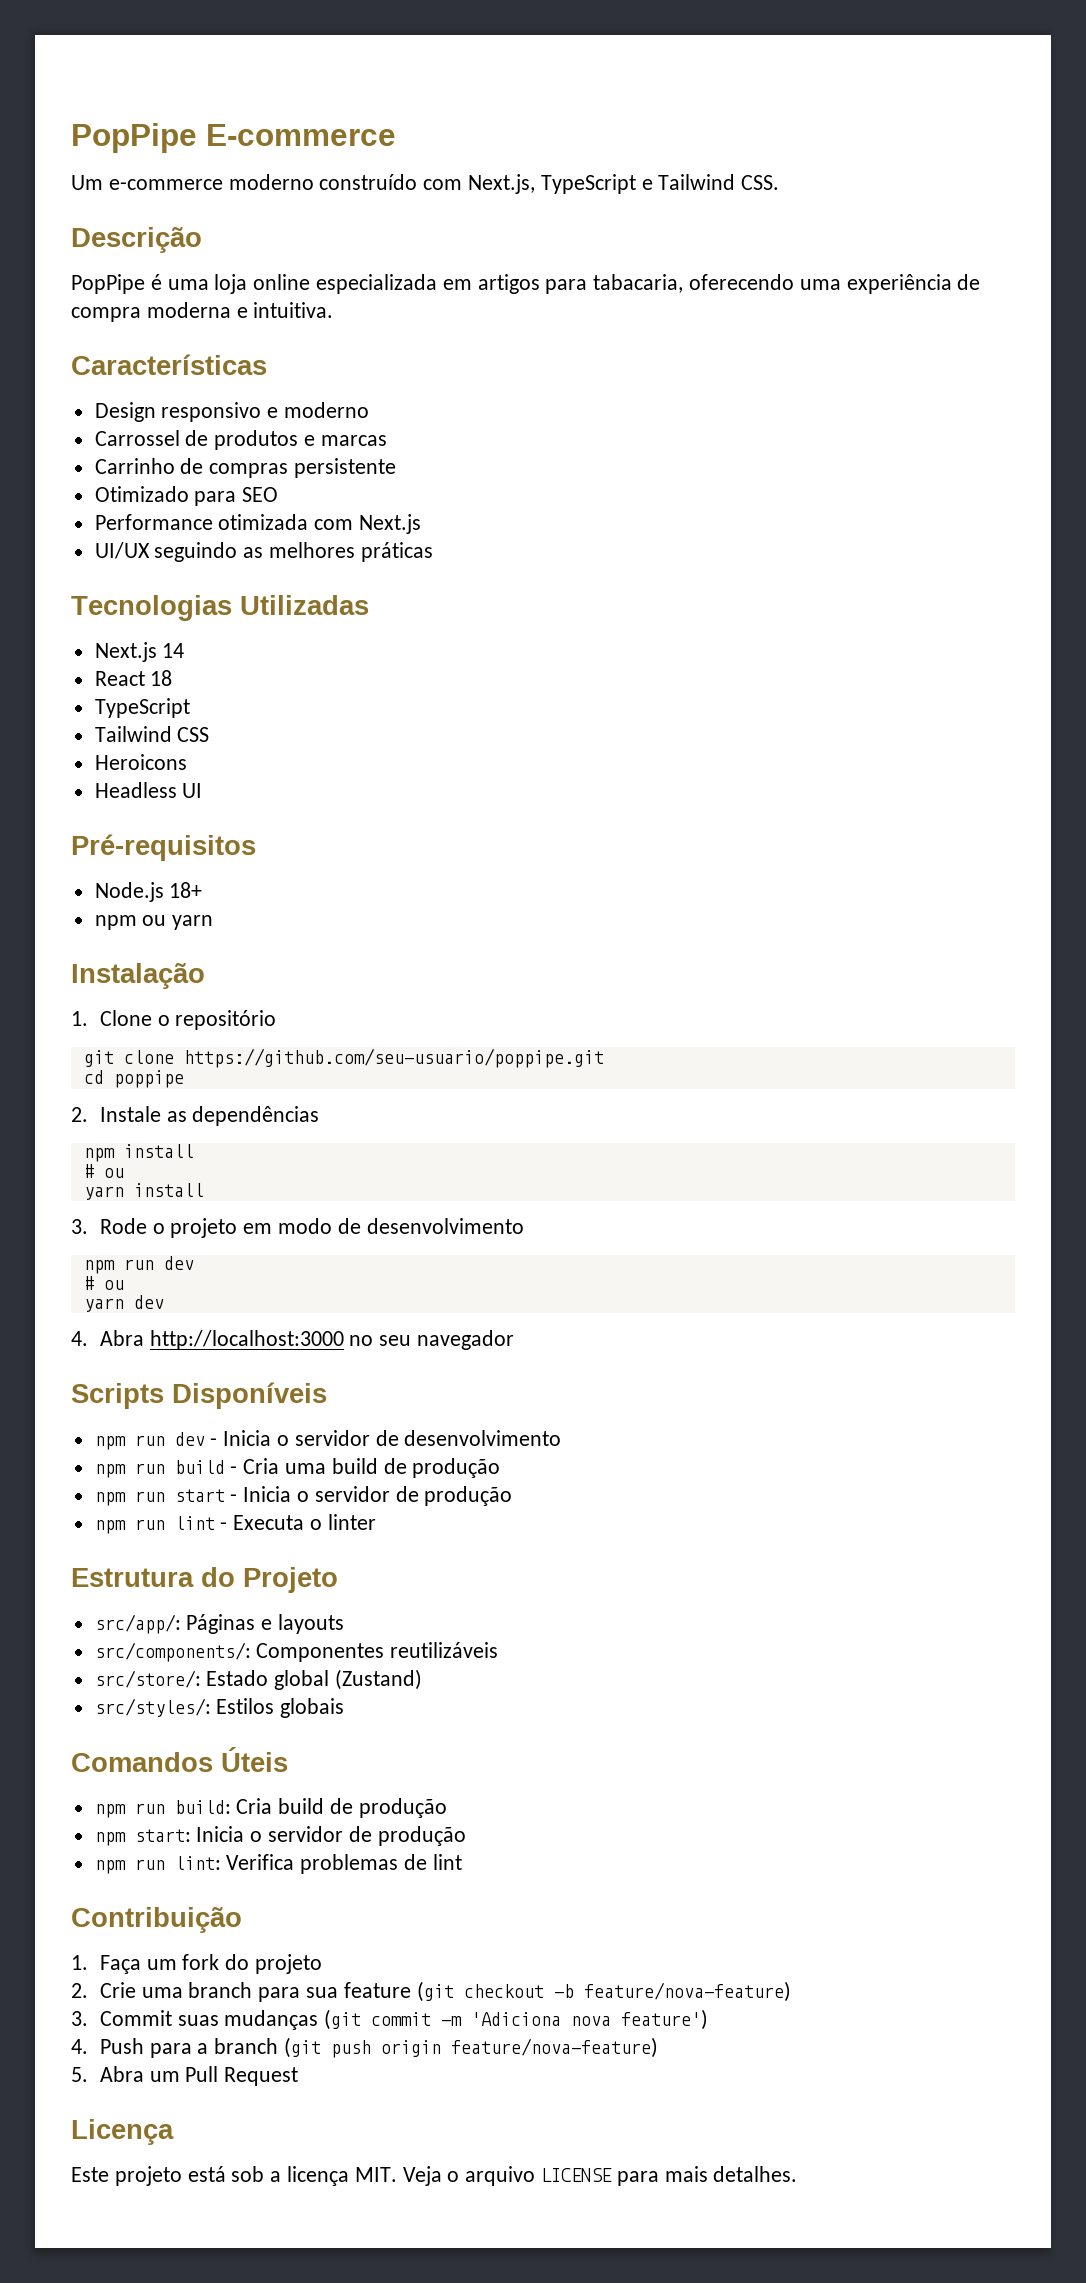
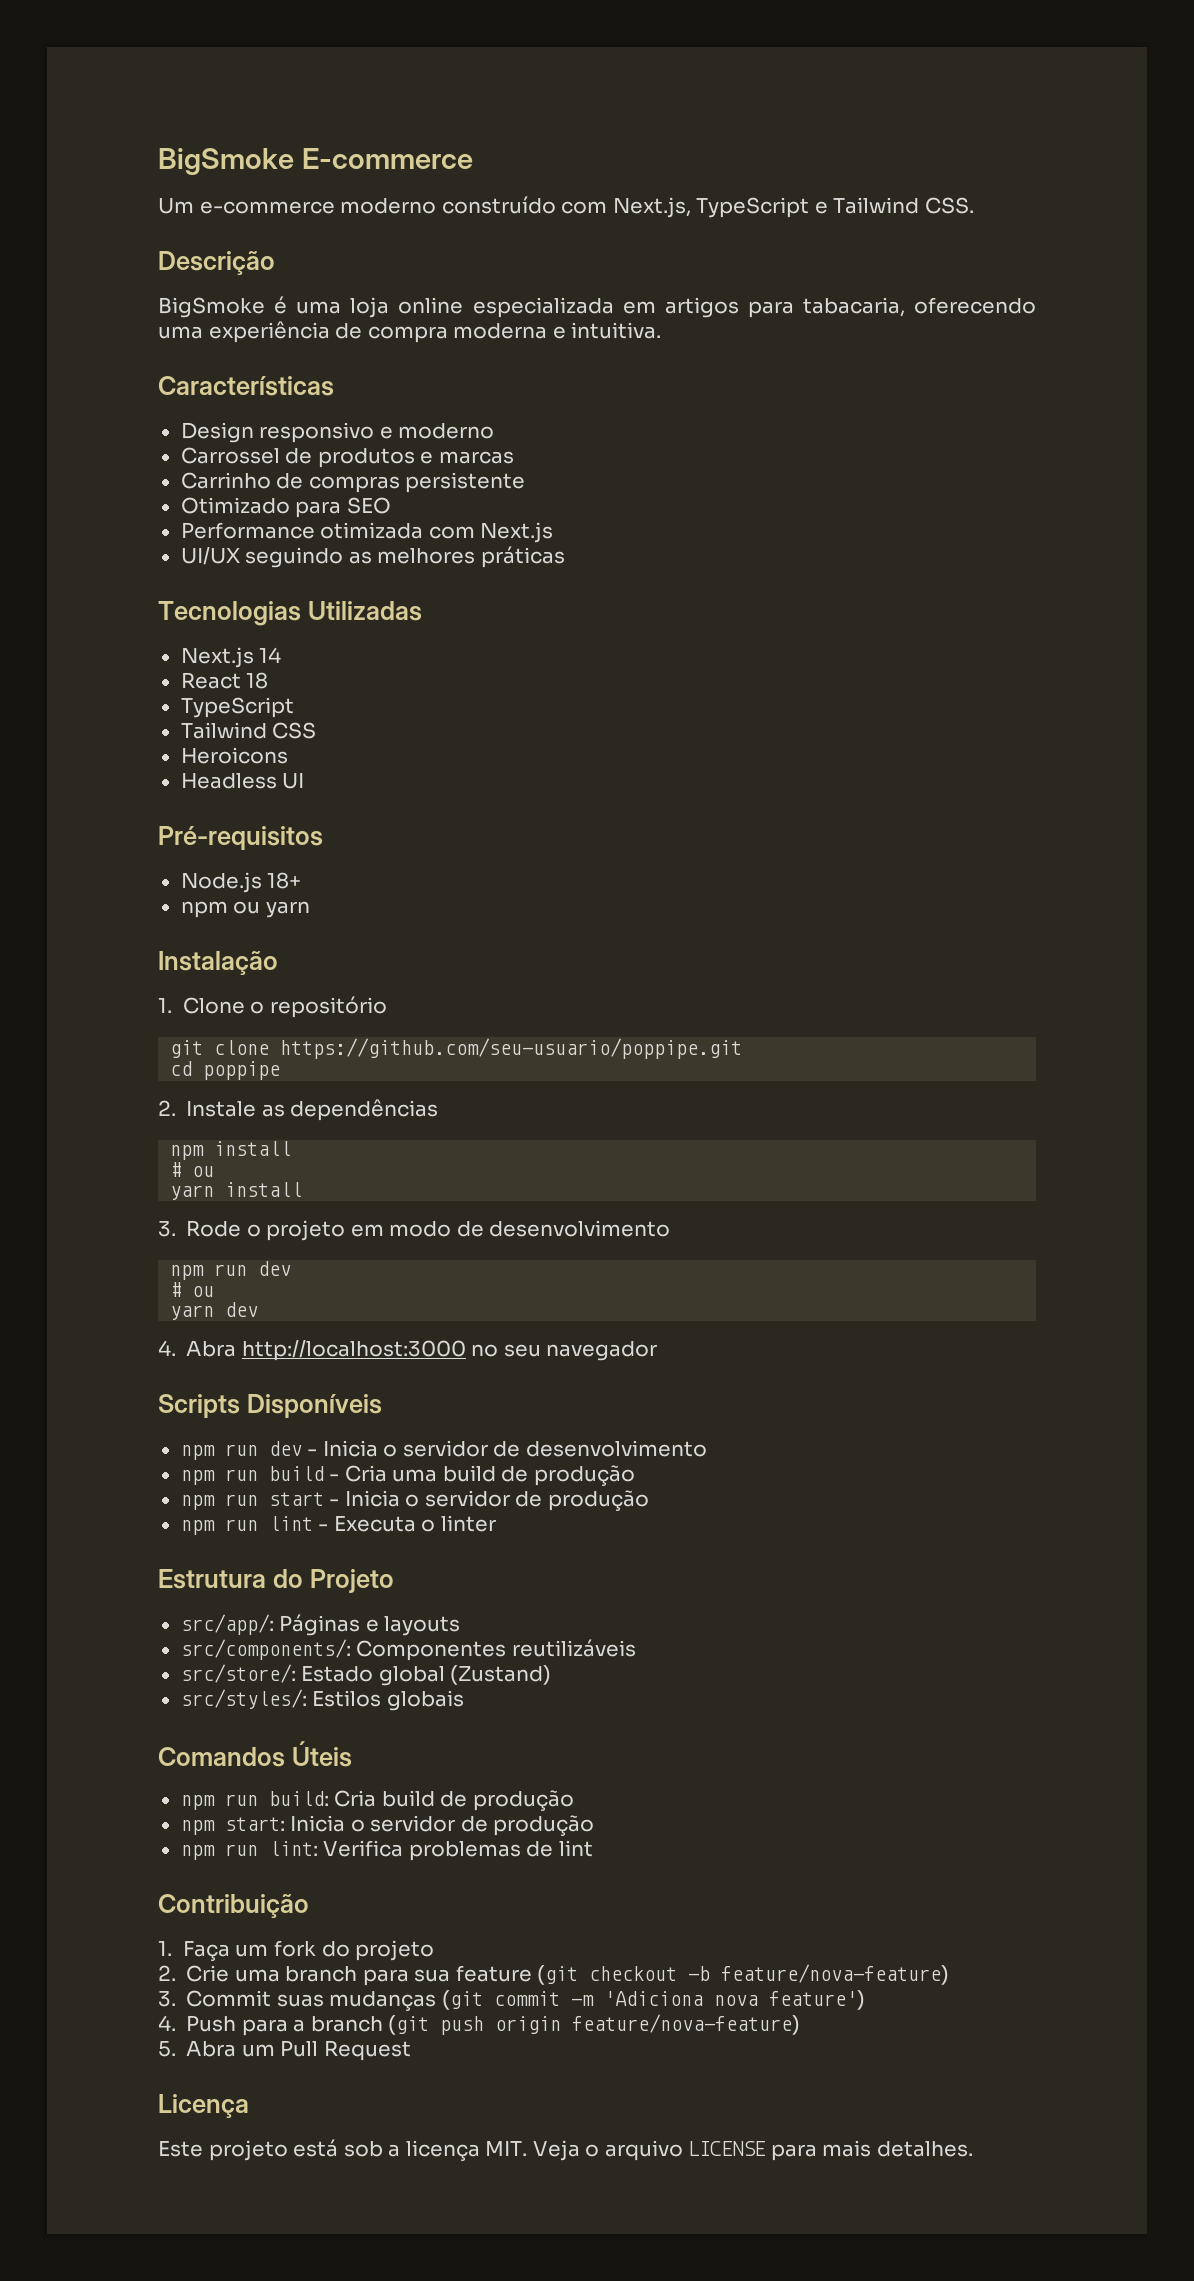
- PopPipe E-commerce
+ BigSmoke E-commerce
- PopPipe é uma loja online especializada em artigos para tabacaria, oferecendo uma experiência de compra moderna e intuitiva.
+ BigSmoke é uma loja online especializada em artigos para tabacaria, oferecendo uma experiência de compra moderna e intuitiva.

